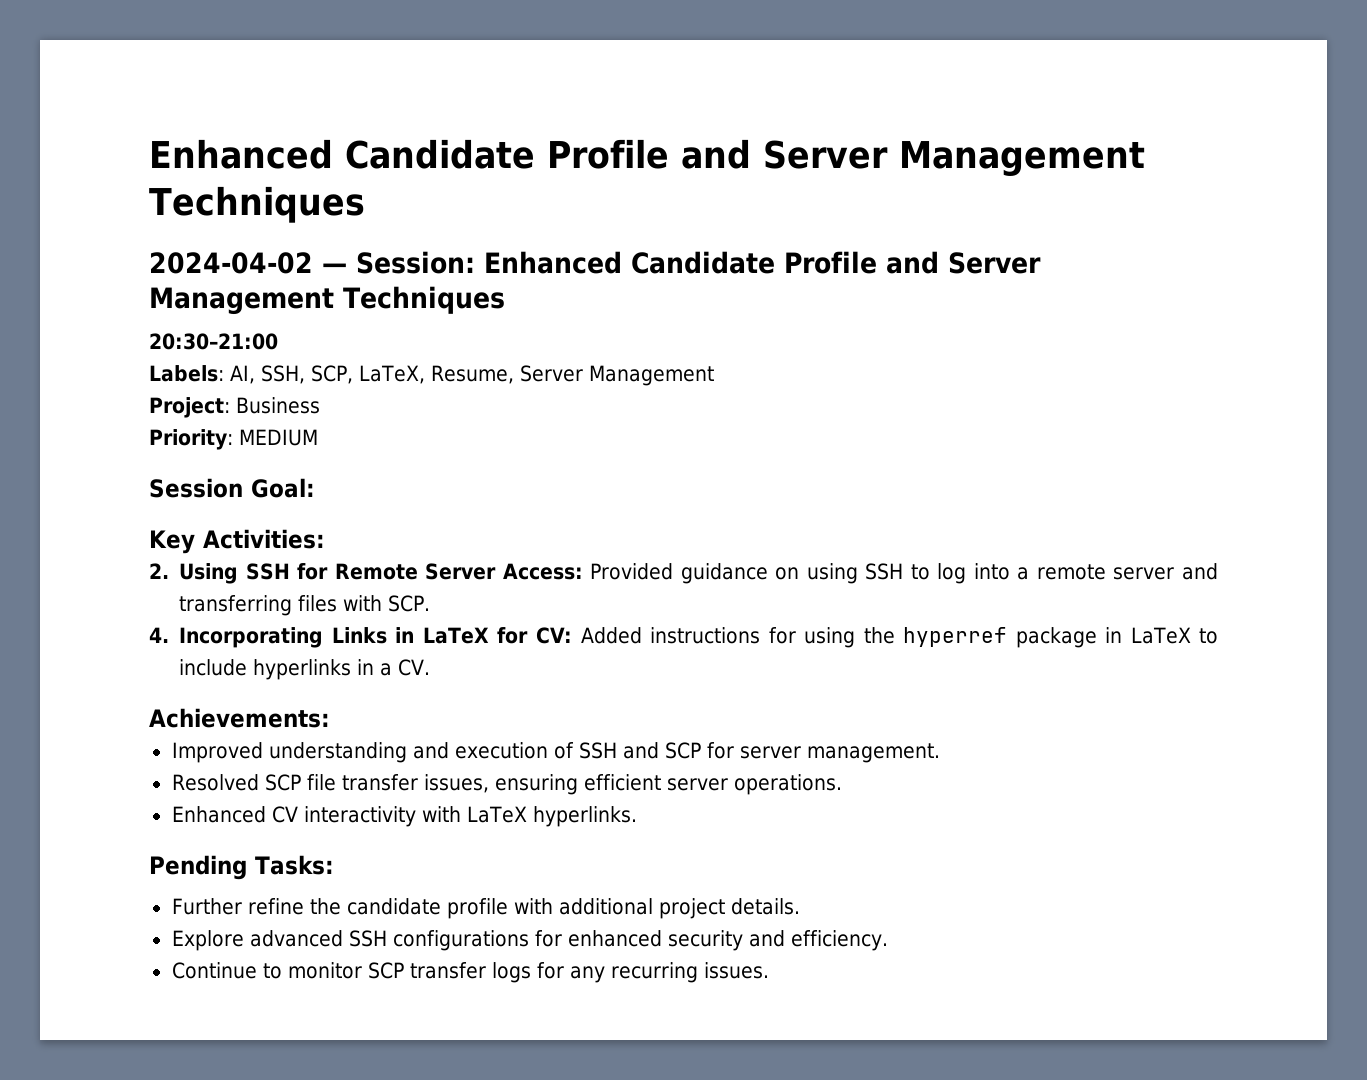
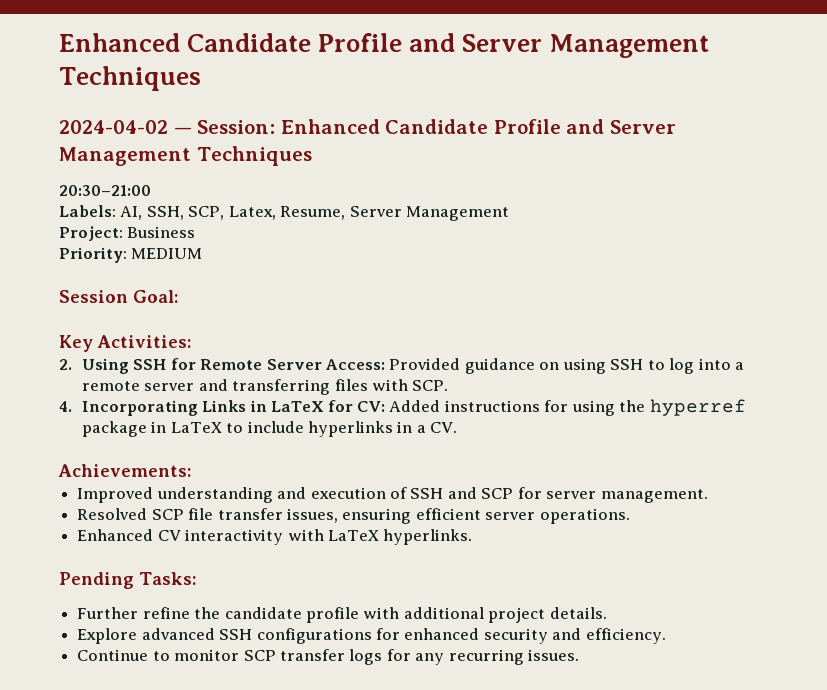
- Labels: AI, SSH, SCP, LaTeX, Resume, Server Management
+ Labels: AI, SSH, SCP, Latex, Resume, Server Management

